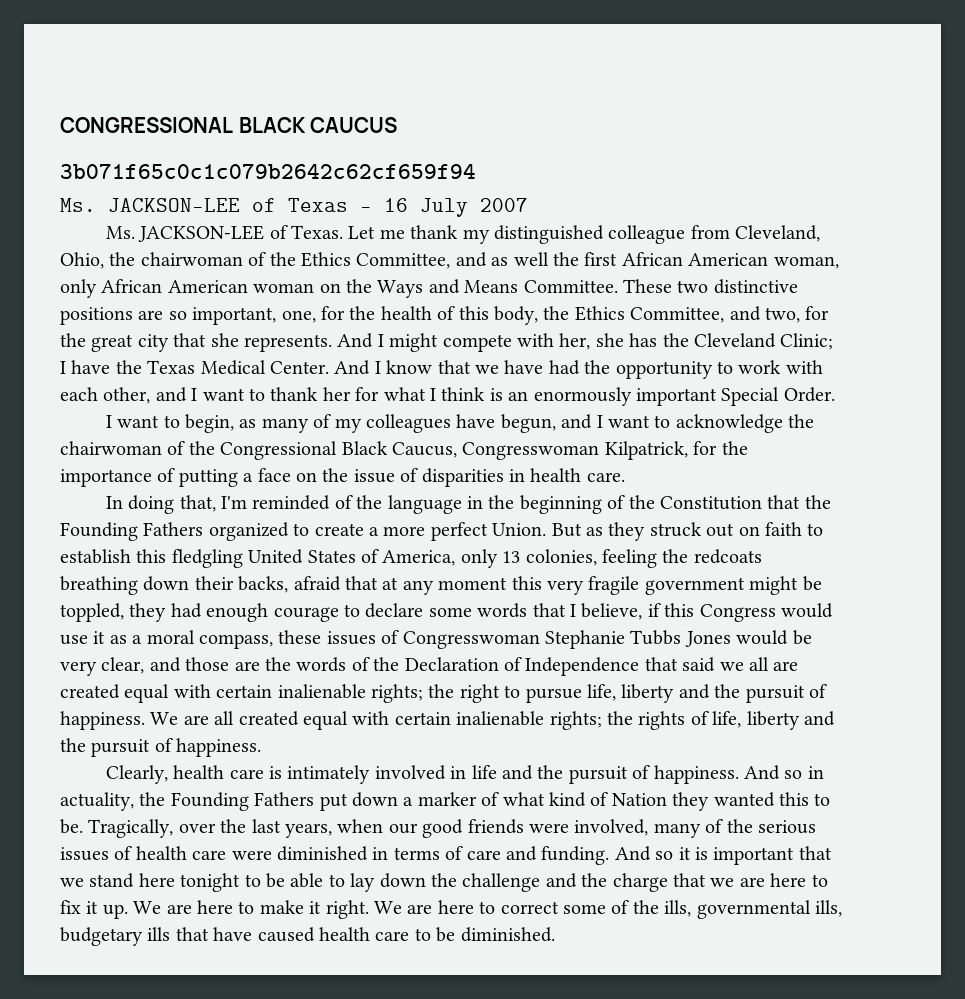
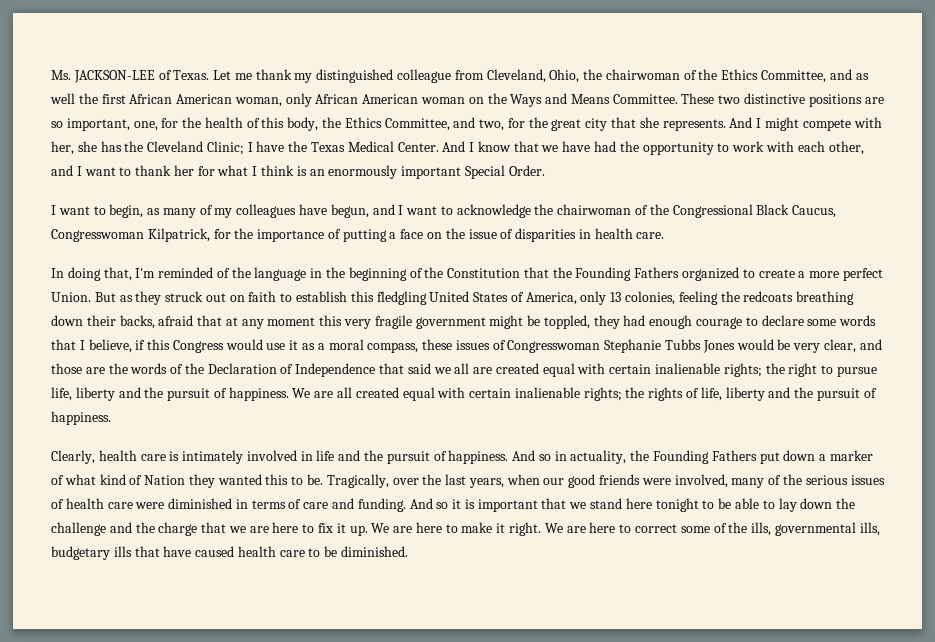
- CONGRESSIONAL BLACK CAUCUS
- 3b071f65c0c1c079b2642c62cf659f94
- Ms. JACKSON-LEE of Texas — 16 July 2007

